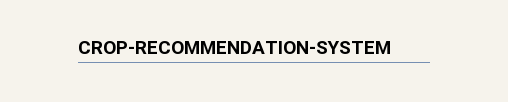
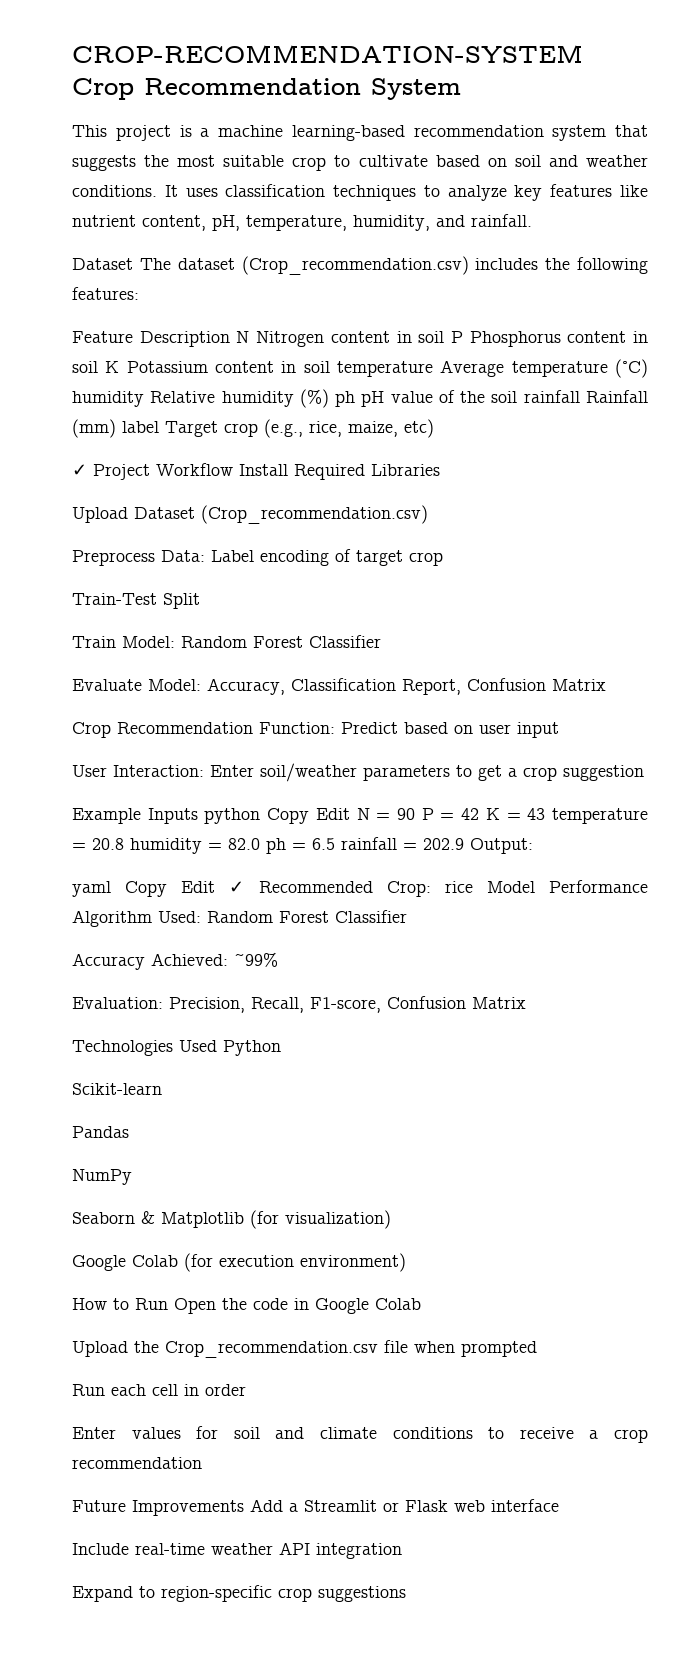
- CROP-RECOMMENDATION-SYSTEM
+ CROP-RECOMMENDATION-SYSTEM Crop Recommendation System
+ This project is a machine learning-based recommendation system that suggests the most suitable crop to cultivate based on soil and weather conditions. It uses classification techniques to analyze key features like nutrient content, pH, temperature, humidity, and rainfall.
+ Dataset The dataset (Crop_recommendation.csv) includes the following features:
+ Feature Description N Nitrogen content in soil P Phosphorus content in soil K Potassium content in soil temperature Average temperature (°C) humidity Relative humidity (%) ph pH value of the soil rainfall Rainfall (mm) label Target crop (e.g., rice, maize, etc)
+ ✓ Project Workflow Install Required Libraries
+ Upload Dataset (Crop_recommendation.csv)
+ Preprocess Data: Label encoding of target crop
+ Train-Test Split
+ Train Model: Random Forest Classifier
+ Evaluate Model: Accuracy, Classification Report, Confusion Matrix
+ Crop Recommendation Function: Predict based on user input
+ User Interaction: Enter soil/weather parameters to get a crop suggestion
+ Example Inputs python Copy Edit N = 90 P = 42 K = 43 temperature = 20.8 humidity = 82.0 ph = 6.5 rainfall = 202.9 Output:
+ yaml Copy Edit ✓ Recommended Crop: rice Model Performance Algorithm Used: Random Forest Classifier
+ Accuracy Achieved: ~99%
+ Evaluation: Precision, Recall, F1-score, Confusion Matrix
+ Technologies Used Python
+ Scikit-learn
+ Pandas
+ NumPy
+ Seaborn & Matplotlib (for visualization)
+ Google Colab (for execution environment)
+ How to Run Open the code in Google Colab
+ Upload the Crop_recommendation.csv file when prompted
+ Run each cell in order
+ Enter values for soil and climate conditions to receive a crop recommendation
+ Future Improvements Add a Streamlit or Flask web interface
+ Include real-time weather API integration
+ Expand to region-specific crop suggestions

